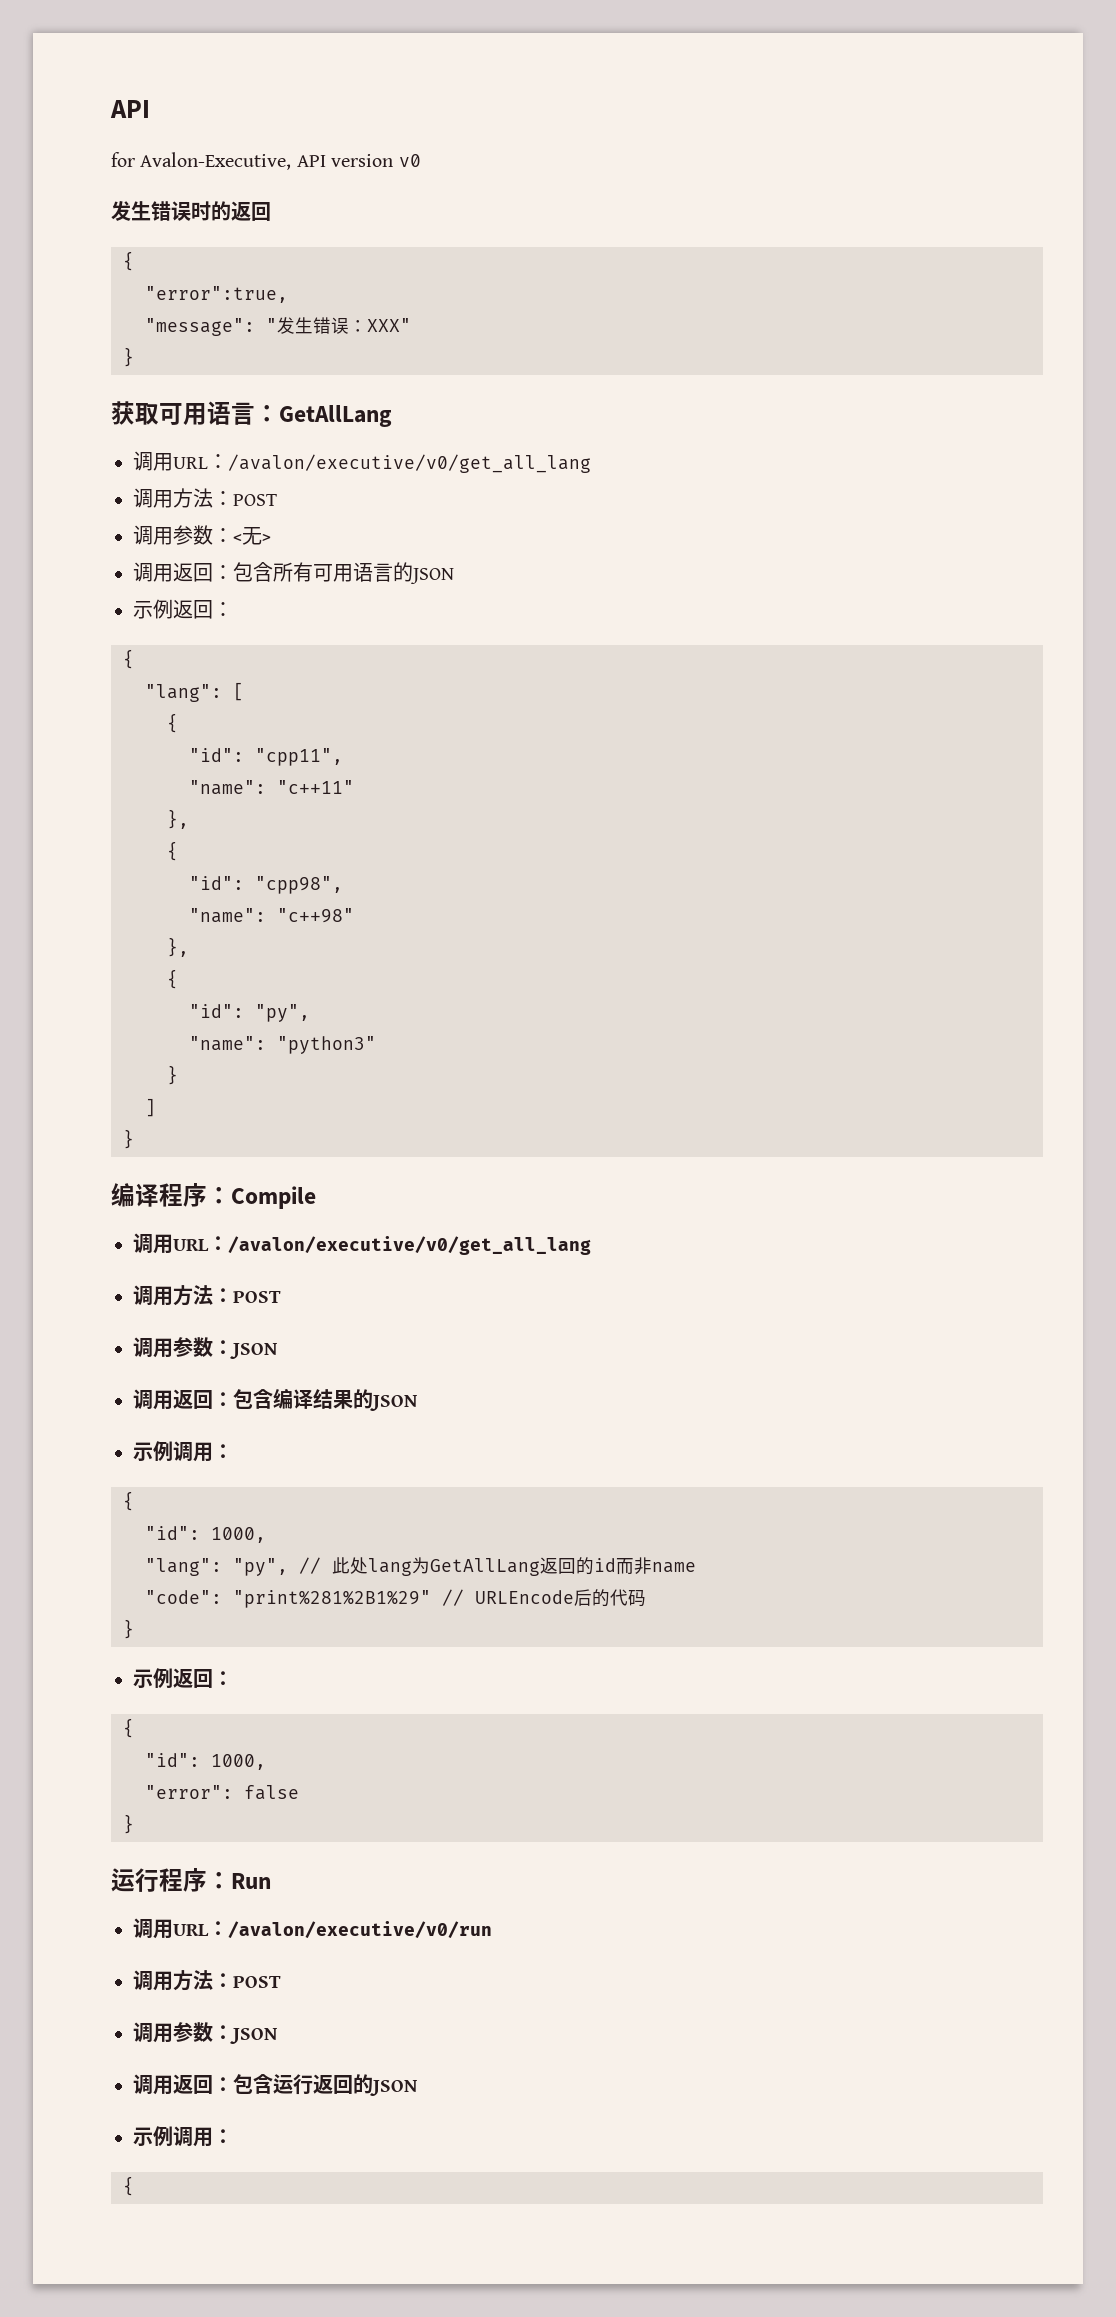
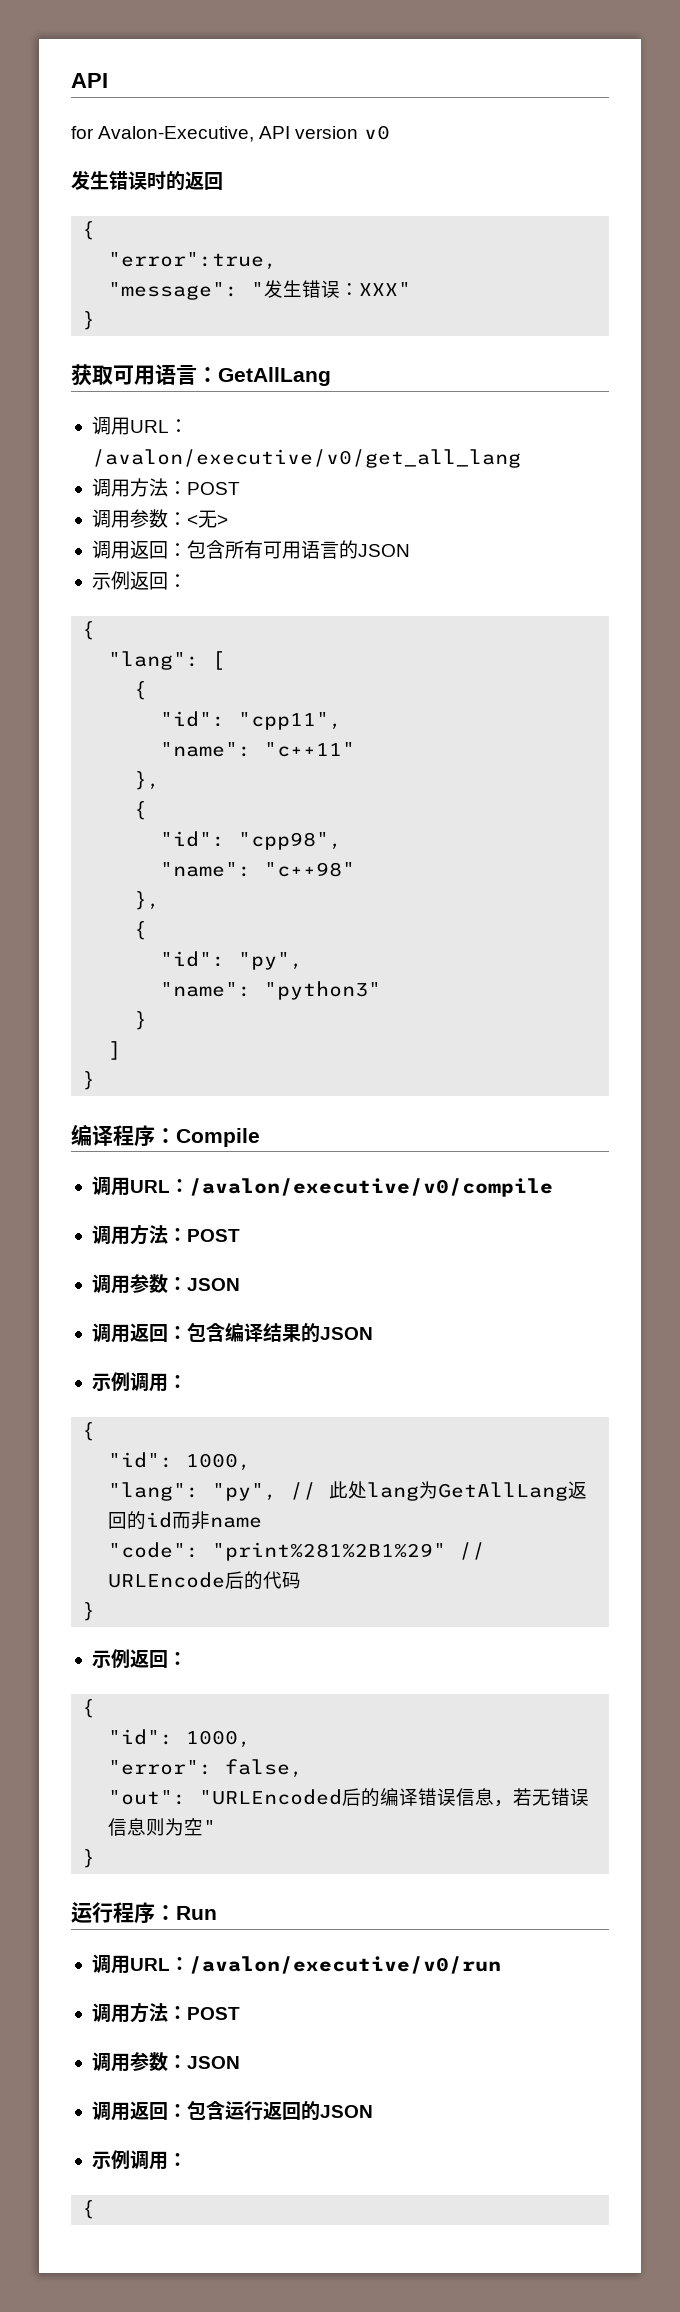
  编译程序：Compile
- 调用URL：/avalon/executive/v0/get_all_lang
+ 调用URL：/avalon/executive/v0/compile
- "error": false
+ "error": false,
+ "out": "URLEncoded后的编译错误信息，若无错误信息则为空"

